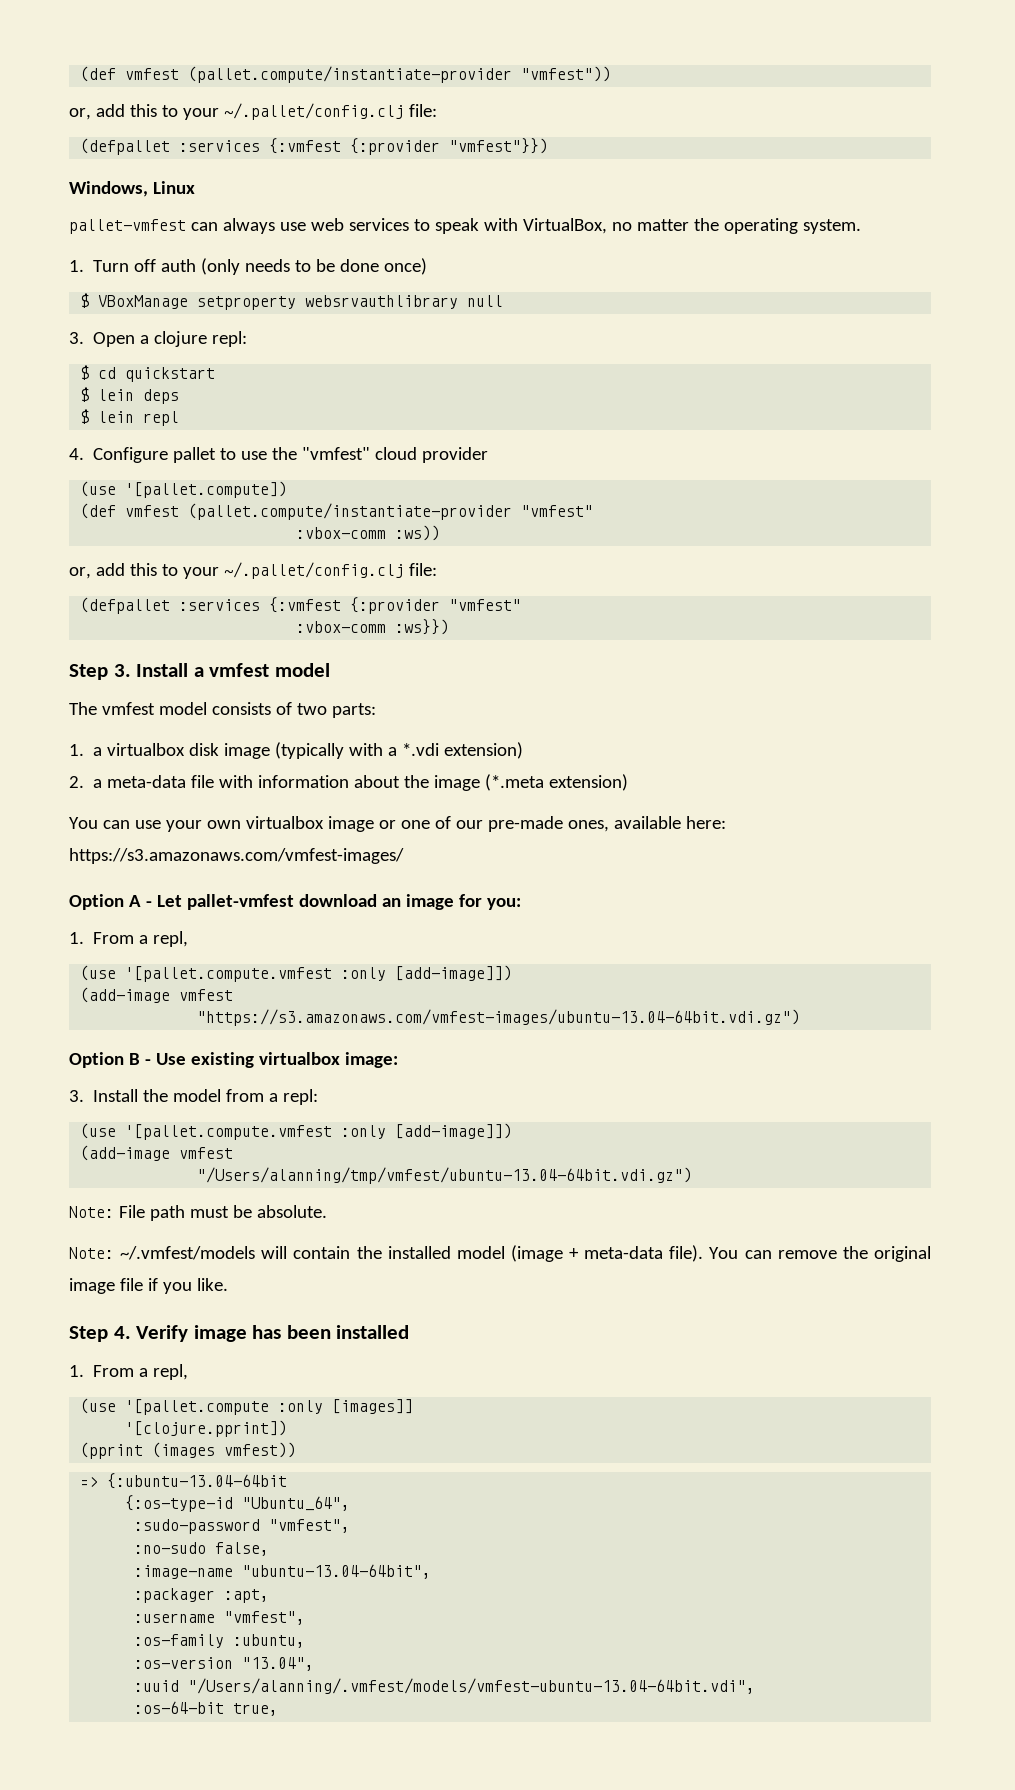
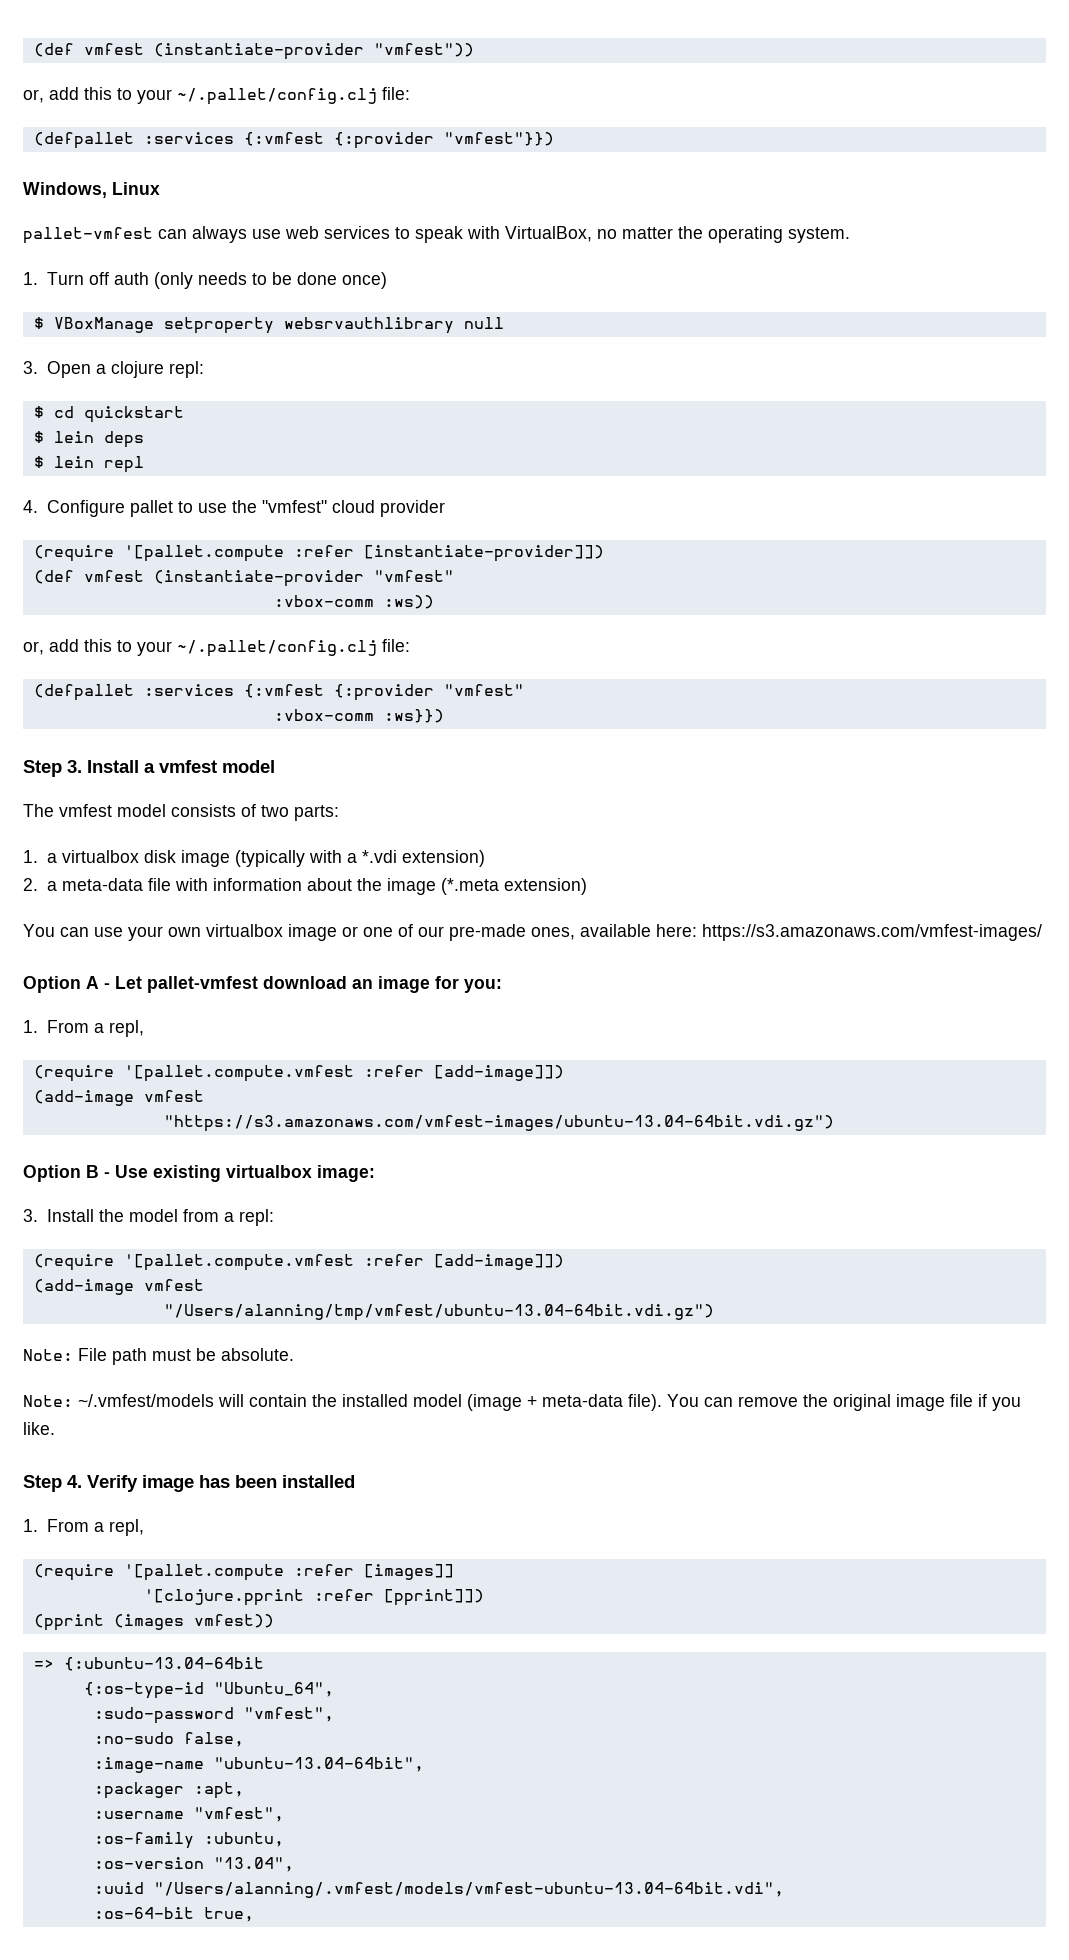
- (def vmfest (pallet.compute/instantiate-provider "vmfest"))
+ (def vmfest (instantiate-provider "vmfest"))
- (use '[pallet.compute])
- (def vmfest (pallet.compute/instantiate-provider "vmfest"
+ (require '[pallet.compute :refer [instantiate-provider]])
+ (def vmfest (instantiate-provider "vmfest"
  Option A - Let pallet-vmfest download an image for you:
  1. From a repl,
- (use '[pallet.compute.vmfest :only [add-image]])
+ (require '[pallet.compute.vmfest :refer [add-image]])
  3. Install the model from a repl:
- (use '[pallet.compute.vmfest :only [add-image]])
+ (require '[pallet.compute.vmfest :refer [add-image]])
- (use '[pallet.compute :only [images]]
- '[clojure.pprint])
+ (require '[pallet.compute :refer [images]]
+ '[clojure.pprint :refer [pprint]])

